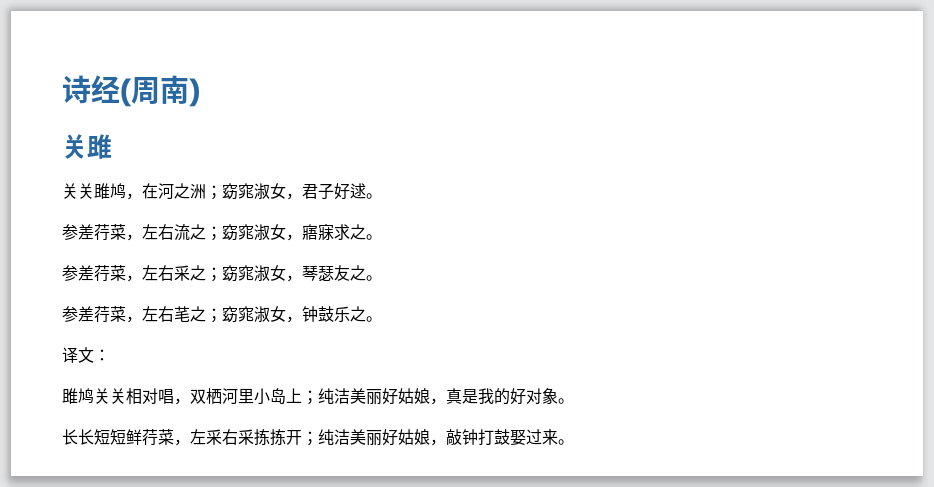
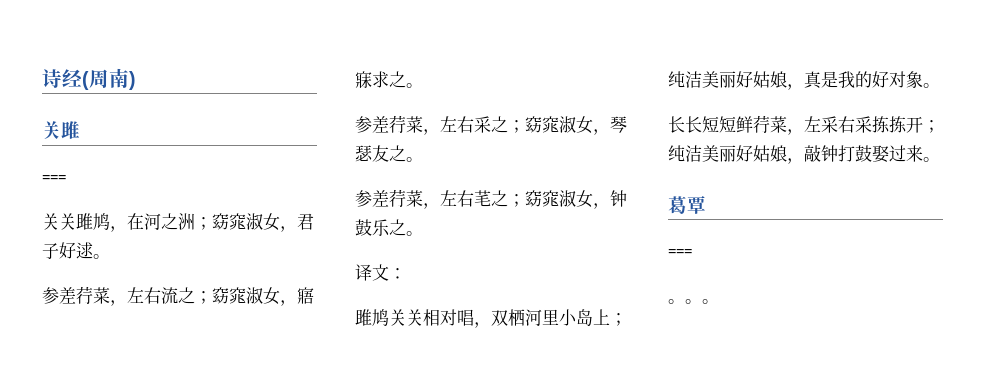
  诗经(周南)
  关雎
+ ===
+ 葛覃
+ ===
+ 。。。

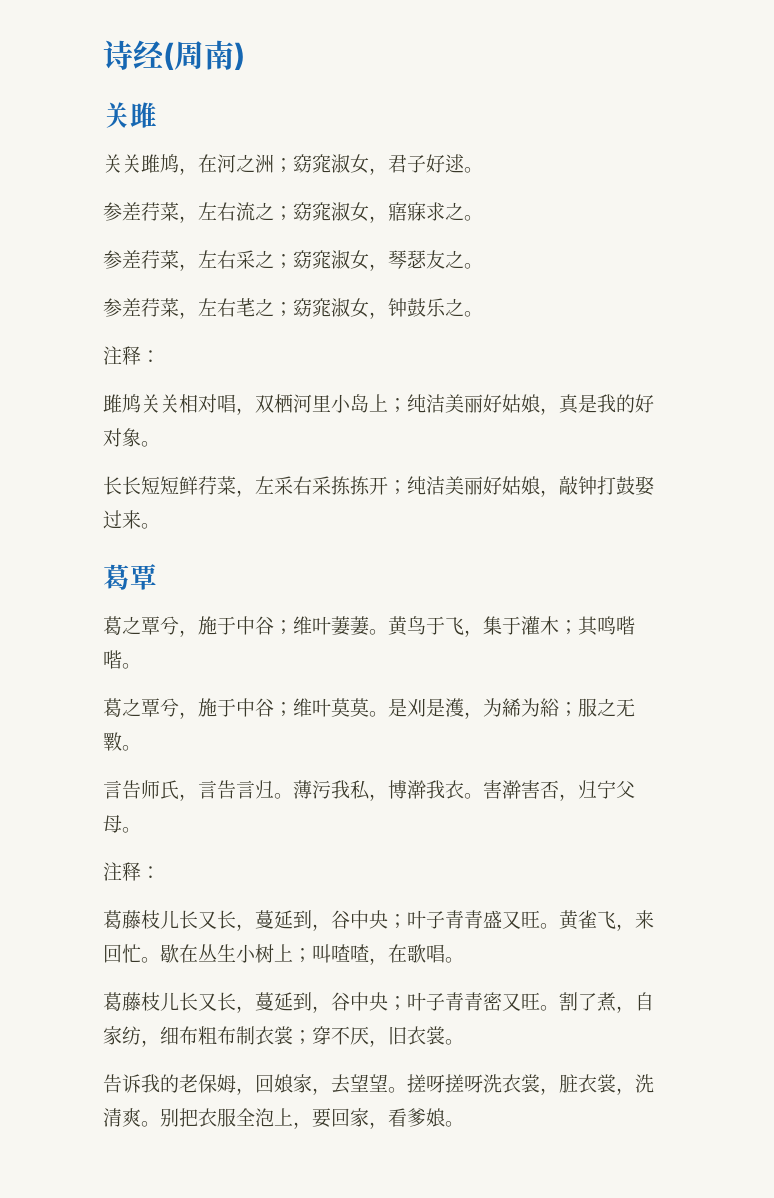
  诗经(周南)
  关雎
- ===
  参差荇菜，左右芼之；窈窕淑女，钟鼓乐之。
- 译文：
+ 注释：
  葛覃
- ===
- 。。。
+ 葛之覃兮，施于中谷；维叶萋萋。黄鸟于飞，集于灌木；其鸣喈喈。
+ 葛之覃兮，施于中谷；维叶莫莫。是刈是濩，为絺为綌；服之无斁。
+ 言告师氏，言告言归。薄污我私，博澣我衣。害澣害否，归宁父母。
+ 注释：
+ 葛藤枝儿长又长，蔓延到，谷中央；叶子青青盛又旺。黄雀飞，来回忙。歇在丛生小树上；叫喳喳，在歌唱。
+ 葛藤枝儿长又长，蔓延到，谷中央；叶子青青密又旺。割了煮，自家纺，细布粗布制衣裳；穿不厌，旧衣裳。
+ 告诉我的老保姆，回娘家，去望望。搓呀搓呀洗衣裳，脏衣裳，洗清爽。别把衣服全泡上，要回家，看爹娘。

